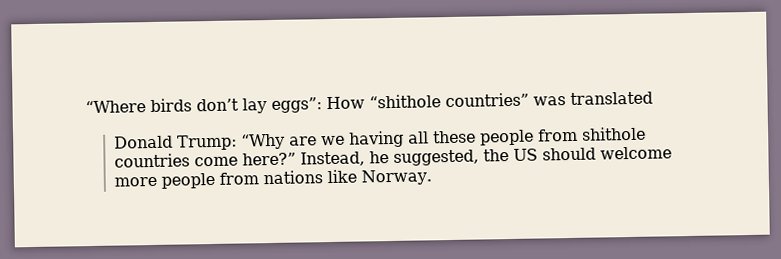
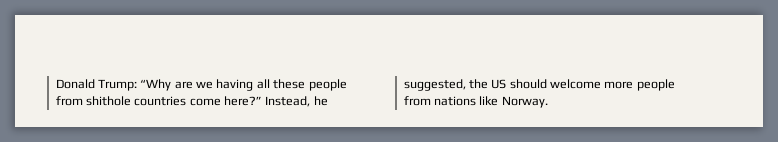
- “Where birds don’t lay eggs”: How “shithole countries” was translated

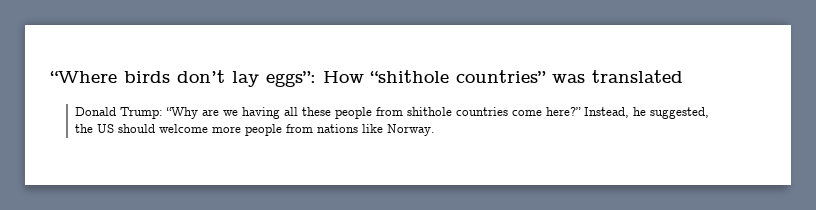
+ “Where birds don’t lay eggs”: How “shithole countries” was translated

